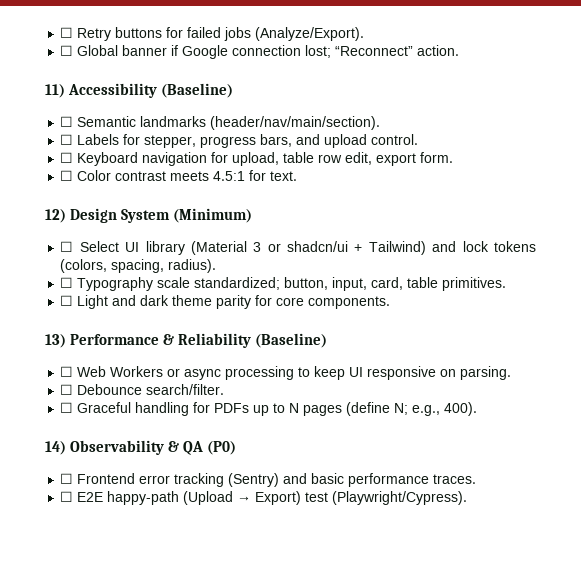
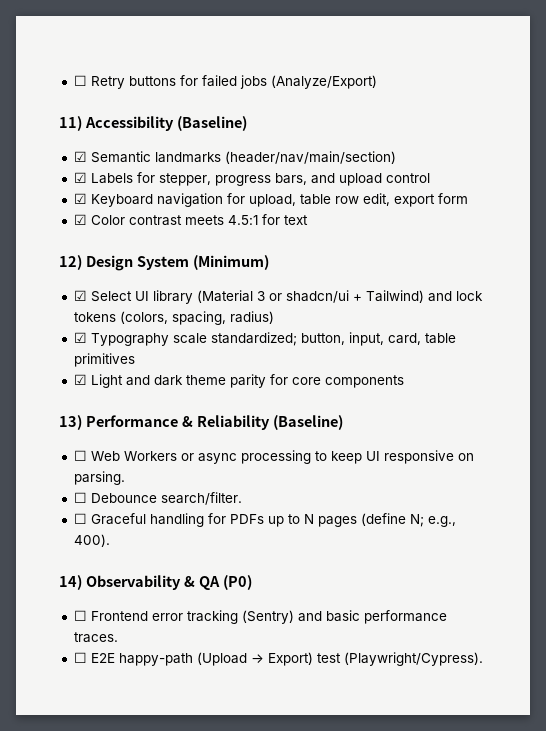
- ☐ Retry buttons for failed jobs (Analyze/Export).
- ☐ Global banner if Google connection lost; “Reconnect” action.
+ ☐ Retry buttons for failed jobs (Analyze/Export)
- ☐ Semantic landmarks (header/nav/main/section).
- ☐ Labels for stepper, progress bars, and upload control.
- ☐ Keyboard navigation for upload, table row edit, export form.
- ☐ Color contrast meets 4.5:1 for text.
+ ☑ Semantic landmarks (header/nav/main/section)
+ ☑ Labels for stepper, progress bars, and upload control
+ ☑ Keyboard navigation for upload, table row edit, export form
+ ☑ Color contrast meets 4.5:1 for text
- ☐ Select UI library (Material 3 or shadcn/ui + Tailwind) and lock tokens (colors, spacing, radius).
- ☐ Typography scale standardized; button, input, card, table primitives.
- ☐ Light and dark theme parity for core components.
+ ☑ Select UI library (Material 3 or shadcn/ui + Tailwind) and lock tokens (colors, spacing, radius)
+ ☑ Typography scale standardized; button, input, card, table primitives
+ ☑ Light and dark theme parity for core components

